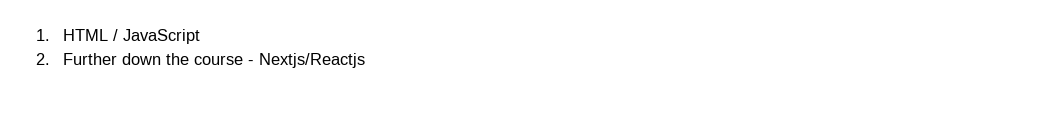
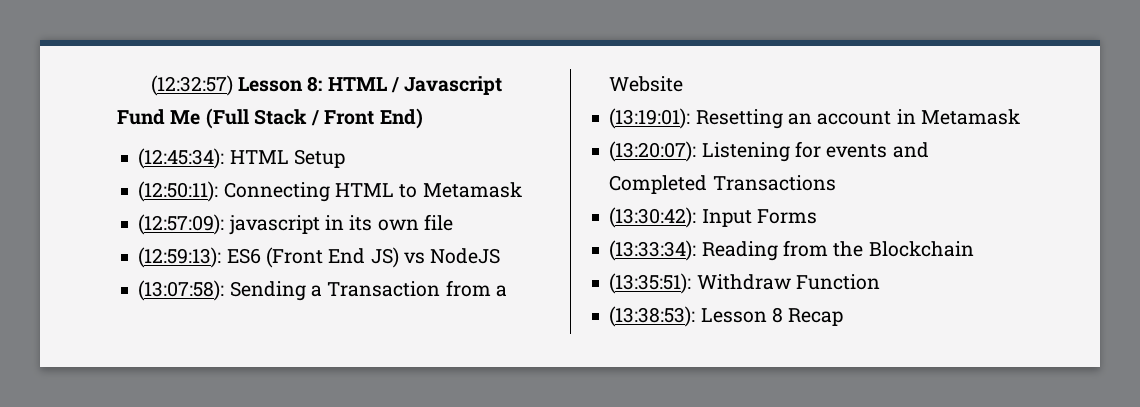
- 1. HTML / JavaScript
- 2. Further down the course - Nextjs/Reactjs
+ (12:32:57) Lesson 8: HTML / Javascript Fund Me (Full Stack / Front End)
+ (12:45:34): HTML Setup
+ (12:50:11): Connecting HTML to Metamask
+ (12:57:09): javascript in its own file
+ (12:59:13): ES6 (Front End JS) vs NodeJS
+ (13:07:58): Sending a Transaction from a Website
+ (13:19:01): Resetting an account in Metamask
+ (13:20:07): Listening for events and Completed Transactions
+ (13:30:42): Input Forms
+ (13:33:34): Reading from the Blockchain
+ (13:35:51): Withdraw Function
+ (13:38:53): Lesson 8 Recap

